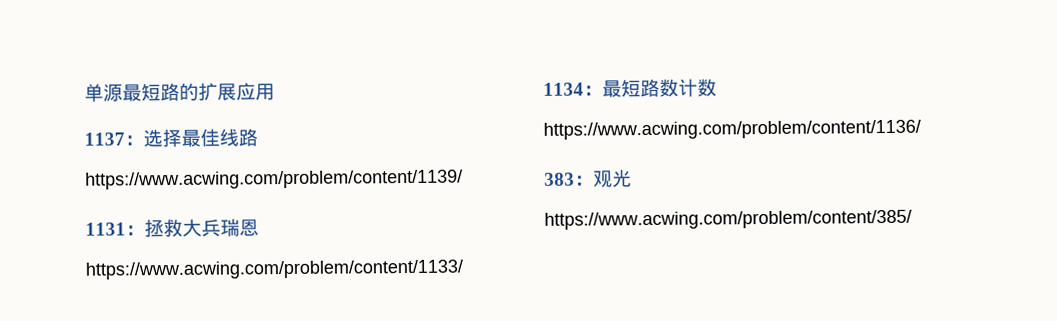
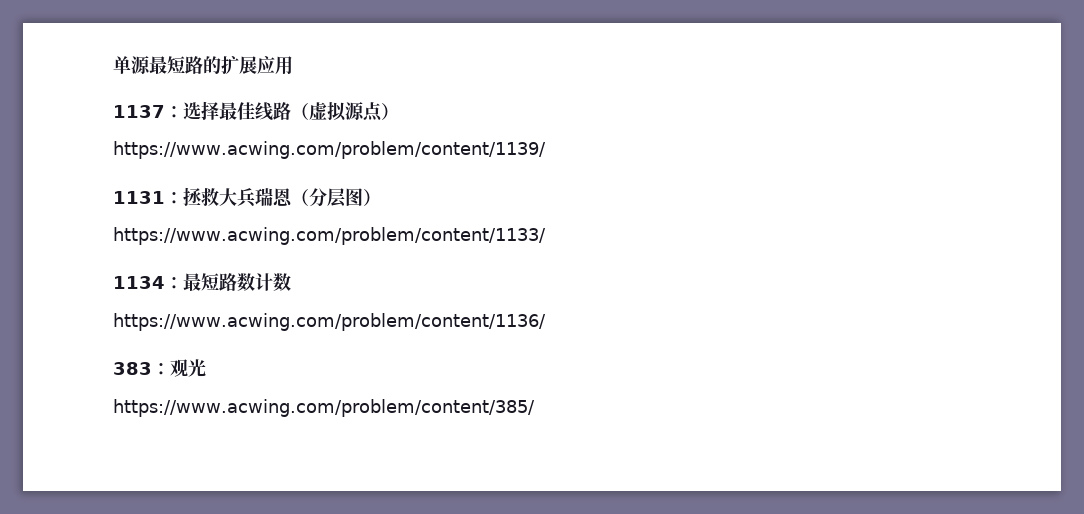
- 1137：选择最佳线路
+ 1137：选择最佳线路（虚拟源点）
- 1131：拯救大兵瑞恩
+ 1131：拯救大兵瑞恩（分层图）

